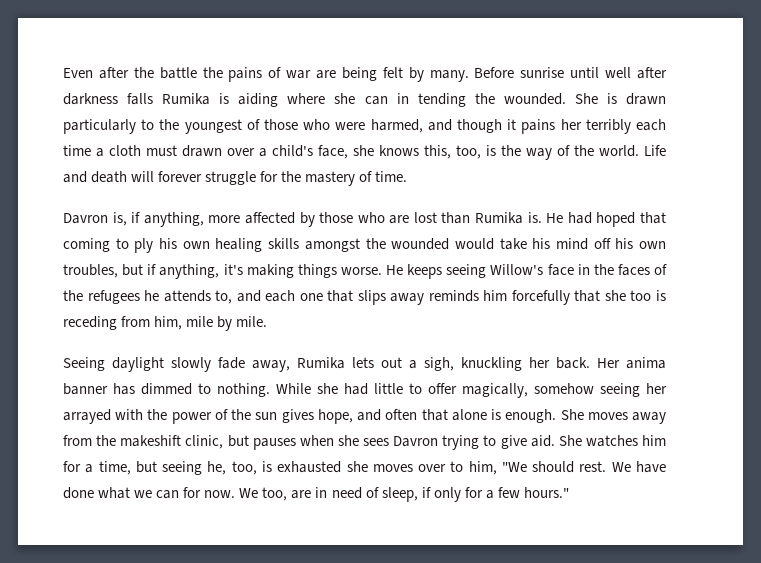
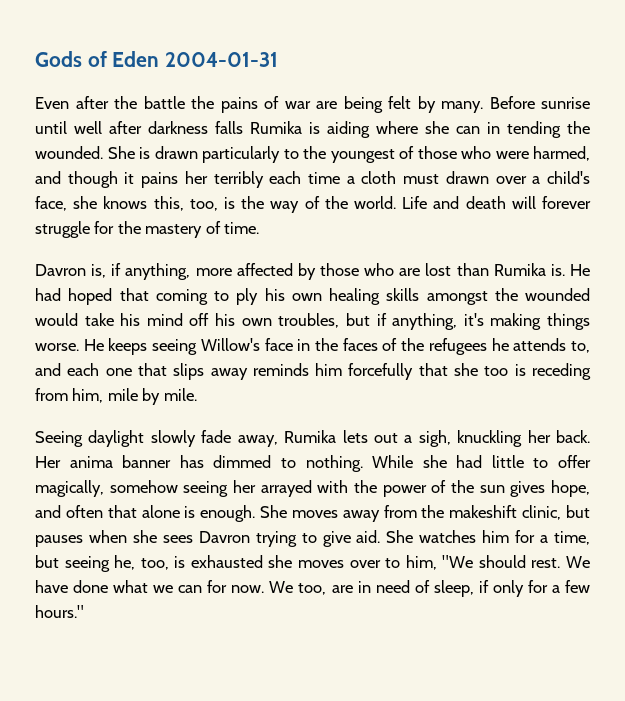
+ Gods of Eden 2004-01-31

